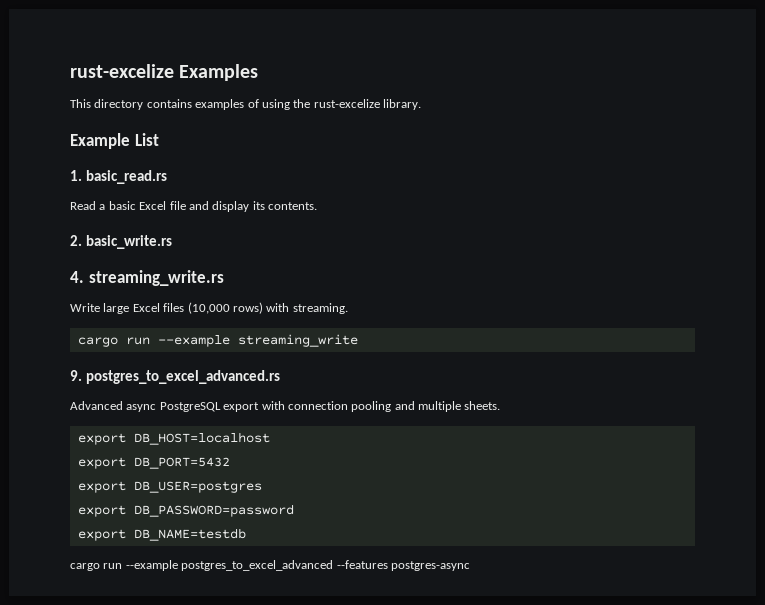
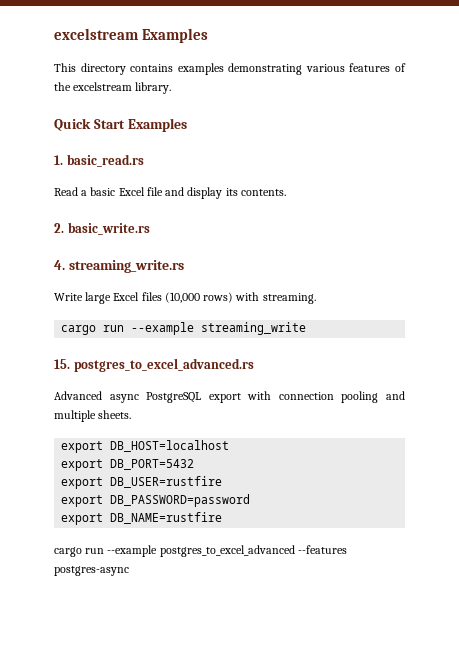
- rust-excelize Examples
+ excelstream Examples
- This directory contains examples of using the rust-excelize library.
- Example List
+ This directory contains examples demonstrating various features of the excelstream library.
+ Quick Start Examples
- 9. postgres_to_excel_advanced.rs
+ 15. postgres_to_excel_advanced.rs
- export DB_USER=postgres
+ export DB_USER=rustfire
- export DB_NAME=testdb
+ export DB_NAME=rustfire

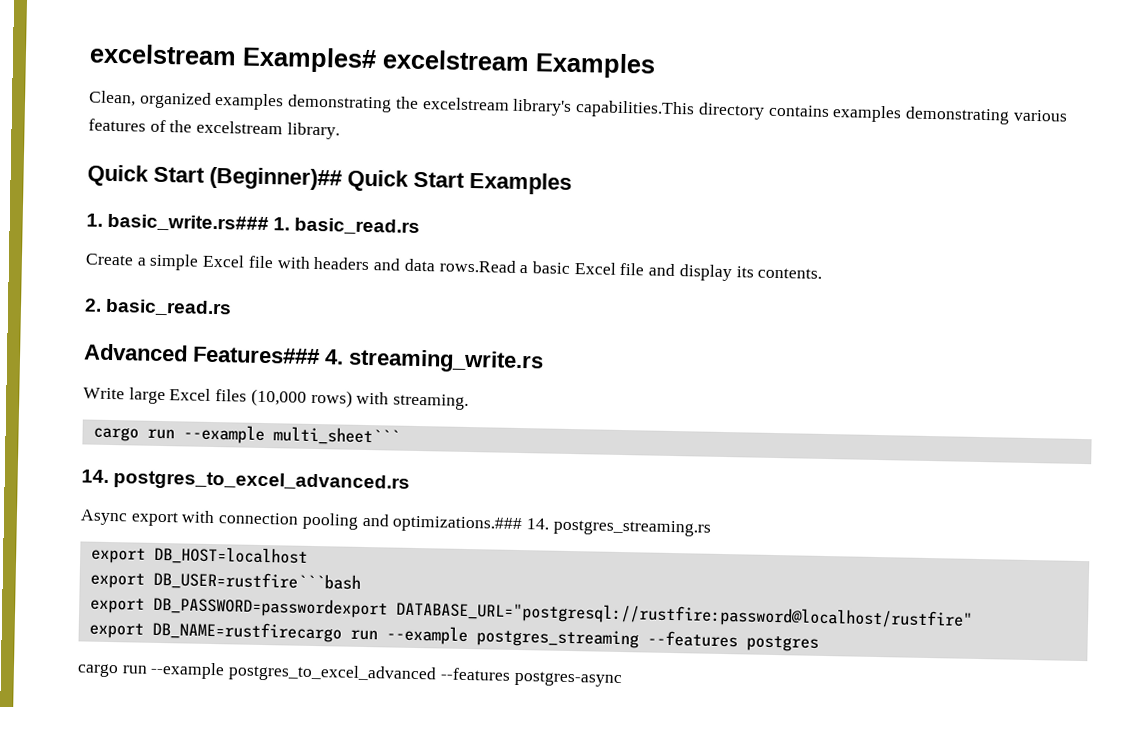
- excelstream Examples
- This directory contains examples demonstrating various features of the excelstream library.
+ excelstream Examples# excelstream Examples
+ Clean, organized examples demonstrating the excelstream library's capabilities.This directory contains examples demonstrating various features of the excelstream library.
- Quick Start Examples
+ Quick Start (Beginner)## Quick Start Examples
- 1. basic_read.rs
- Read a basic Excel file and display its contents.
+ 1. basic_write.rs### 1. basic_read.rs
+ Create a simple Excel file with headers and data rows.Read a basic Excel file and display its contents.
- 2. basic_write.rs
- 4. streaming_write.rs
+ 2. basic_read.rs
+ Advanced Features### 4. streaming_write.rs
- cargo run --example streaming_write
- 15. postgres_to_excel_advanced.rs
+ cargo run --example multi_sheet```
+ 14. postgres_to_excel_advanced.rs
- Advanced async PostgreSQL export with connection pooling and multiple sheets.
+ Async export with connection pooling and optimizations.### 14. postgres_streaming.rs
- export DB_PORT=5432
- export DB_USER=rustfire
- export DB_PASSWORD=password
- export DB_NAME=rustfire
+ export DB_USER=rustfire```bash
+ export DB_PASSWORD=passwordexport DATABASE_URL="postgresql://rustfire:password@localhost/rustfire"
+ export DB_NAME=rustfirecargo run --example postgres_streaming --features postgres

